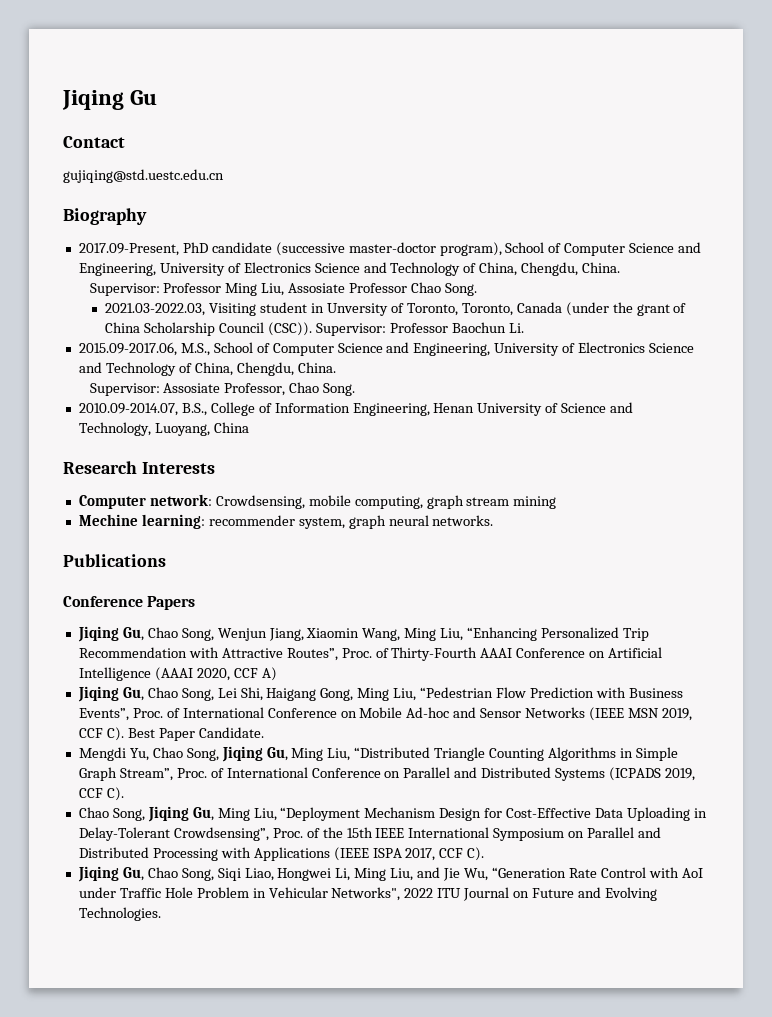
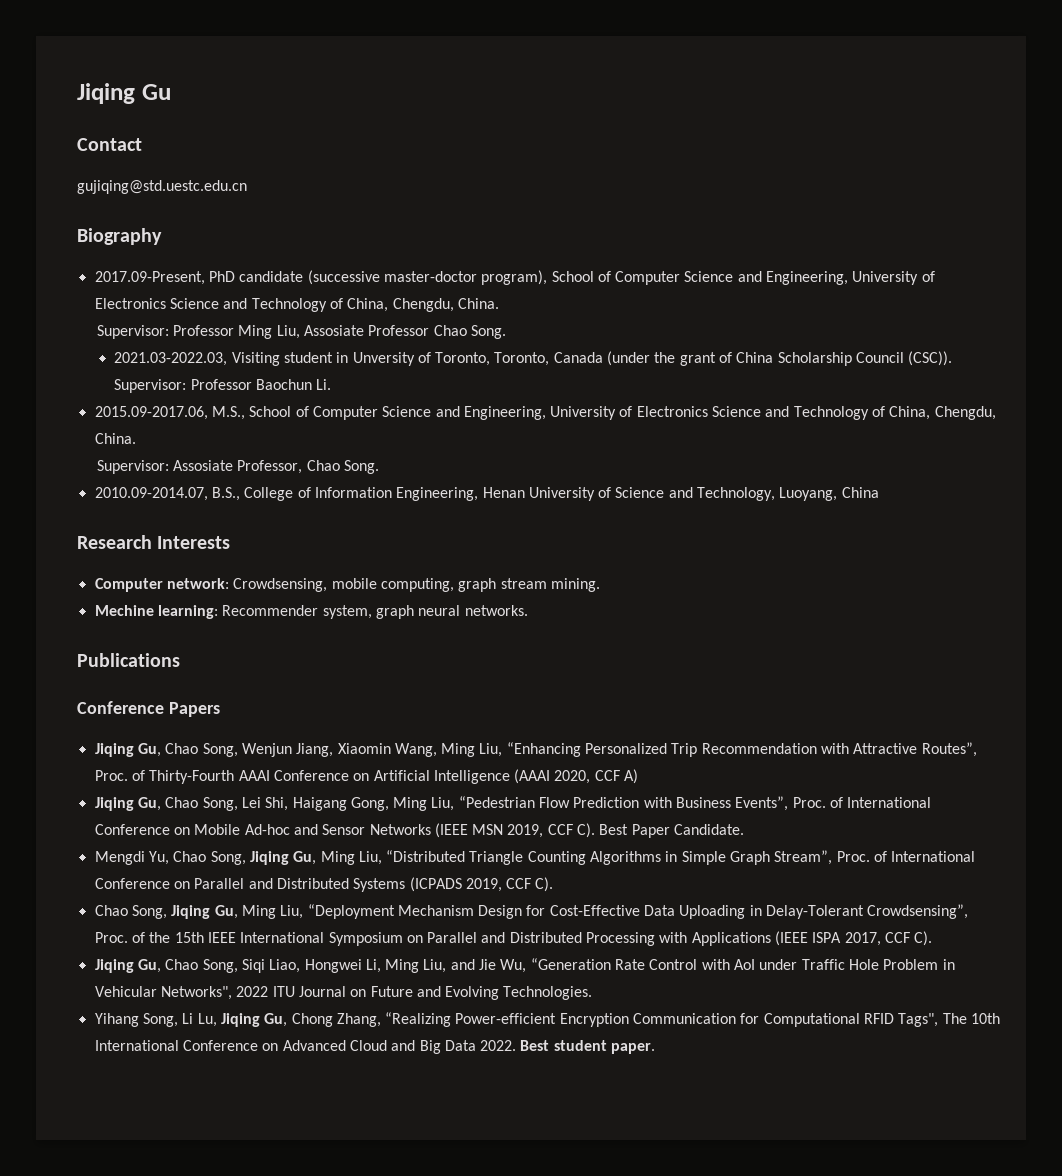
- Computer network: Crowdsensing, mobile computing, graph stream mining
+ Computer network: Crowdsensing, mobile computing, graph stream mining.
- Mechine learning: recommender system, graph neural networks.
+ Mechine learning: Recommender system, graph neural networks.
+ Yihang Song, Li Lu, Jiqing Gu, Chong Zhang, “Realizing Power-efficient Encryption Communication for Computational RFID Tags", The 10th International Conference on Advanced Cloud and Big Data 2022. Best student paper.

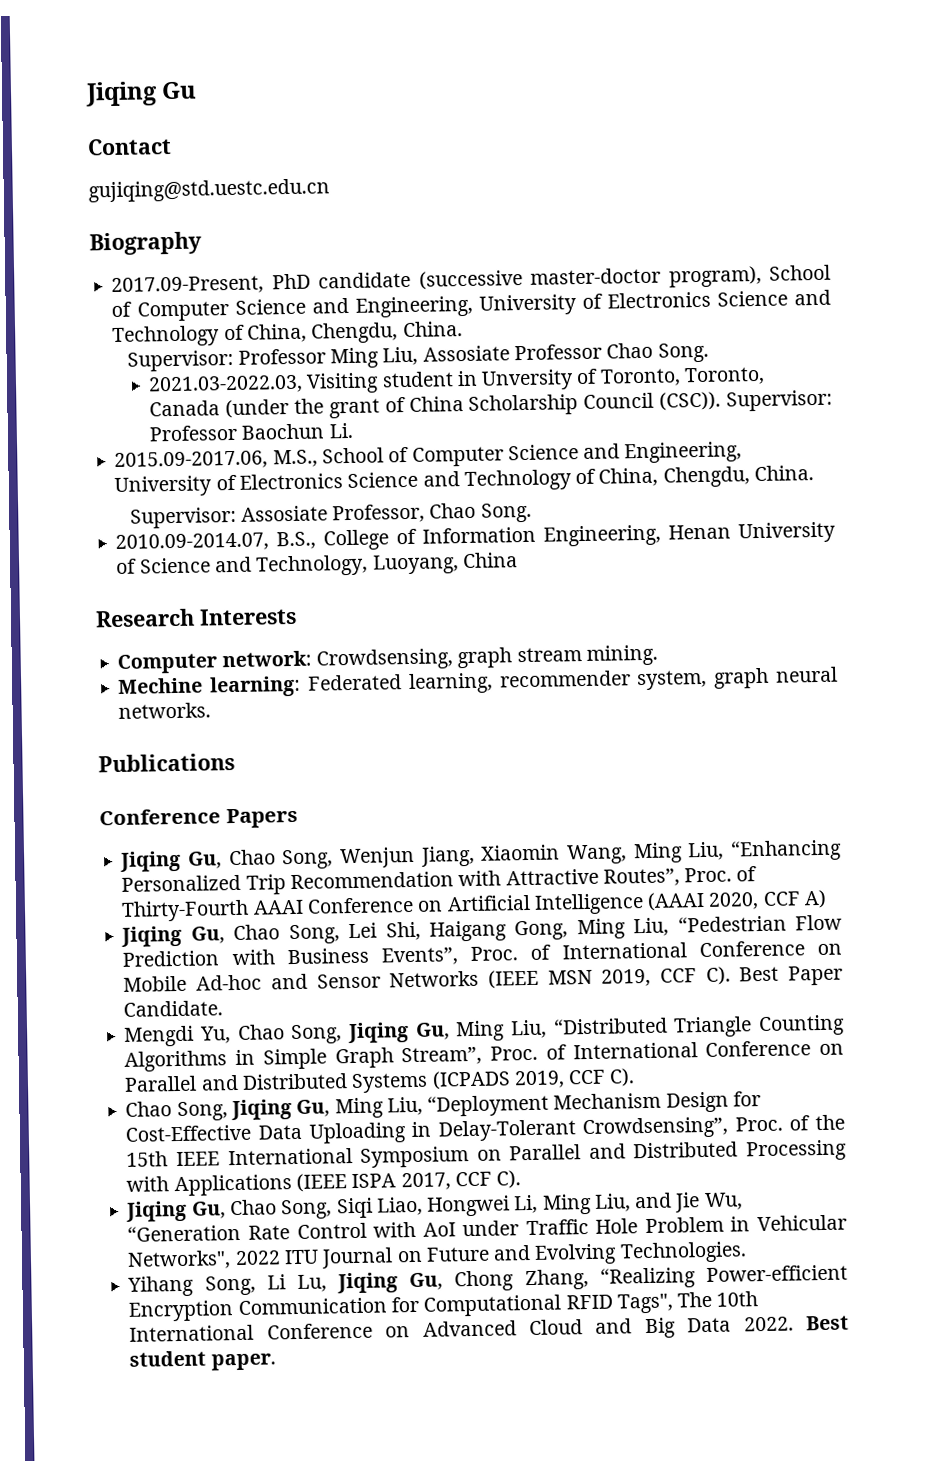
- Computer network: Crowdsensing, mobile computing, graph stream mining.
+ Computer network: Crowdsensing, graph stream mining.
- Mechine learning: Recommender system, graph neural networks.
+ Mechine learning: Federated learning, recommender system, graph neural networks.

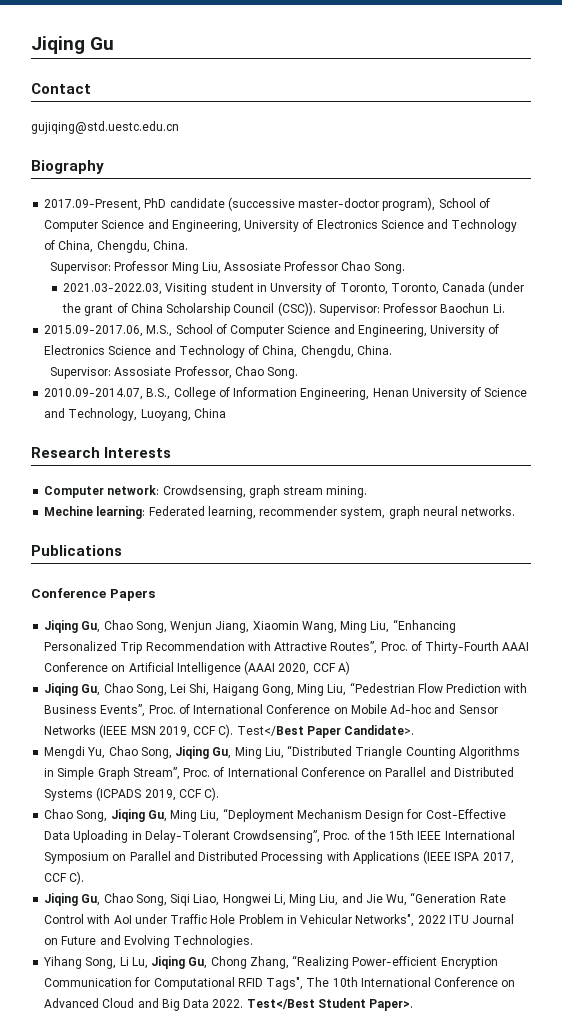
- Jiqing Gu, Chao Song, Lei Shi, Haigang Gong, Ming Liu, “Pedestrian Flow Prediction with Business Events”, Proc. of International Conference on Mobile Ad-hoc and Sensor Networks (IEEE MSN 2019, CCF C). Best Paper Candidate.
+ Jiqing Gu, Chao Song, Lei Shi, Haigang Gong, Ming Liu, “Pedestrian Flow Prediction with Business Events”, Proc. of International Conference on Mobile Ad-hoc and Sensor Networks (IEEE MSN 2019, CCF C). Test</Best Paper Candidate>.
- Best student paper.
+ Test</Best Student Paper>.

